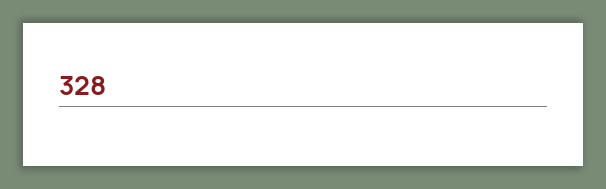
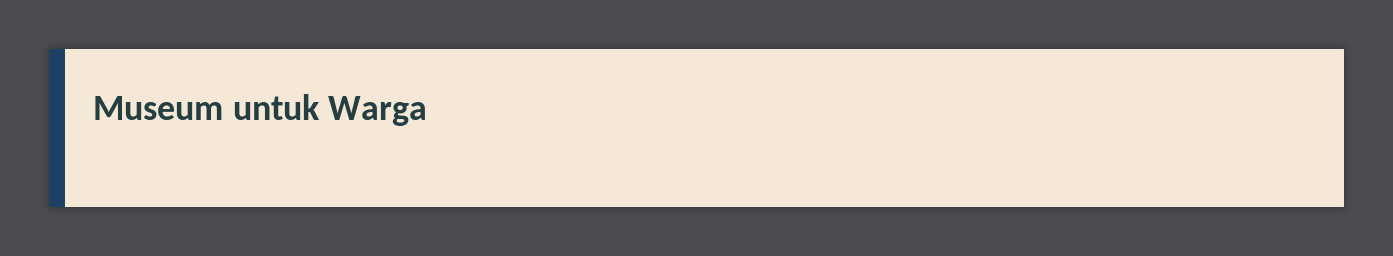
- 328
+ Museum untuk Warga

